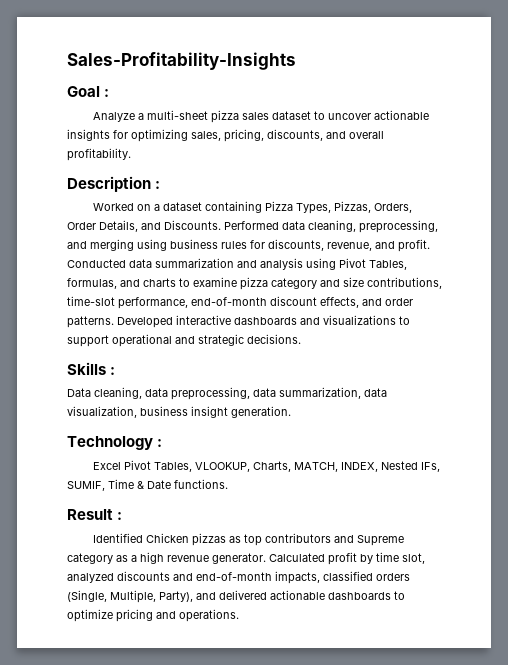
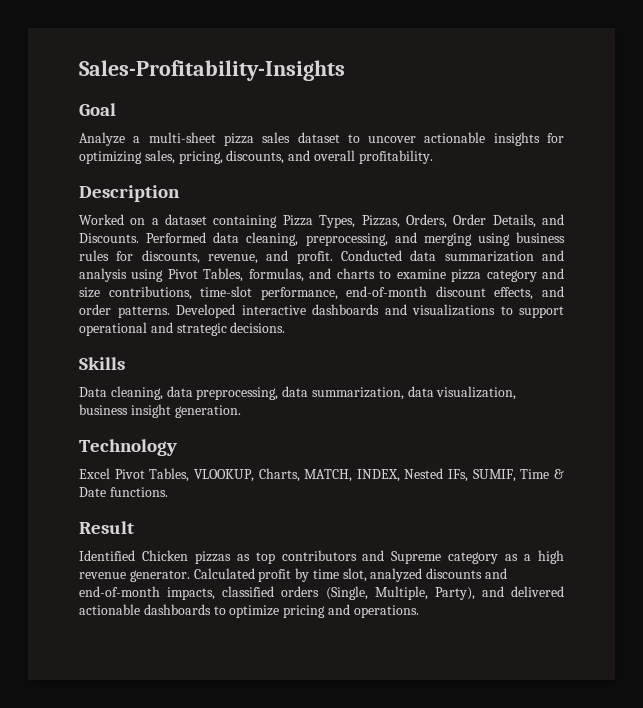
- Goal :
+ Goal
- Description :
+ Description
- Skills :
+ Skills
- Technology :
+ Technology
- Result :
+ Result

